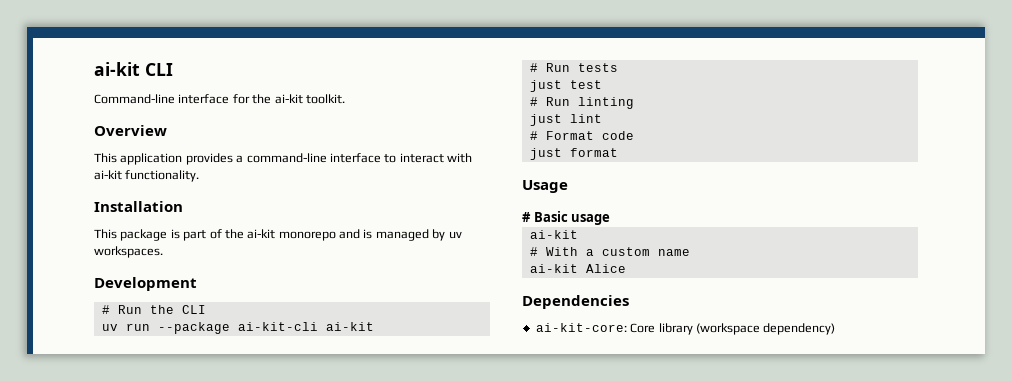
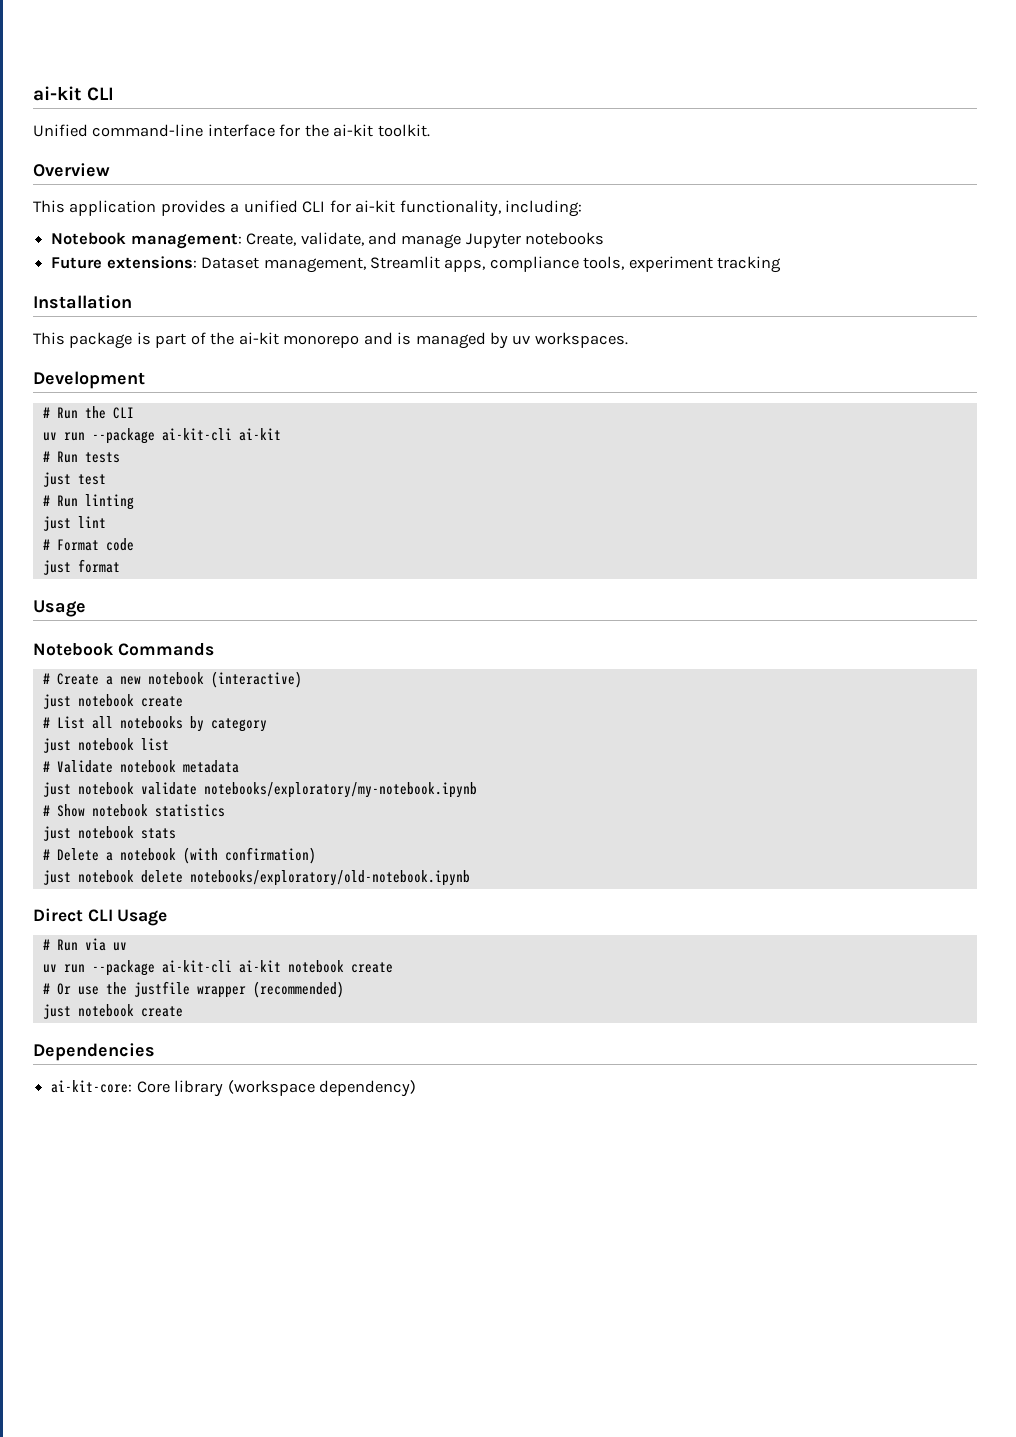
- Command-line interface for the ai-kit toolkit.
+ Unified command-line interface for the ai-kit toolkit.
- This application provides a command-line interface to interact with ai-kit functionality.
+ This application provides a unified CLI for ai-kit functionality, including:
+ Notebook management: Create, validate, and manage Jupyter notebooks
+ Future extensions: Dataset management, Streamlit apps, compliance tools, experiment tracking
- # Basic usage
- ai-kit
- # With a custom name
- ai-kit Alice
+ Notebook Commands
+ # Create a new notebook (interactive)
+ just notebook create
+ # List all notebooks by category
+ just notebook list
+ # Validate notebook metadata
+ just notebook validate notebooks/exploratory/my-notebook.ipynb
+ # Show notebook statistics
+ just notebook stats
+ # Delete a notebook (with confirmation)
+ just notebook delete notebooks/exploratory/old-notebook.ipynb
+ Direct CLI Usage
+ # Run via uv
+ uv run --package ai-kit-cli ai-kit notebook create
+ # Or use the justfile wrapper (recommended)
+ just notebook create

